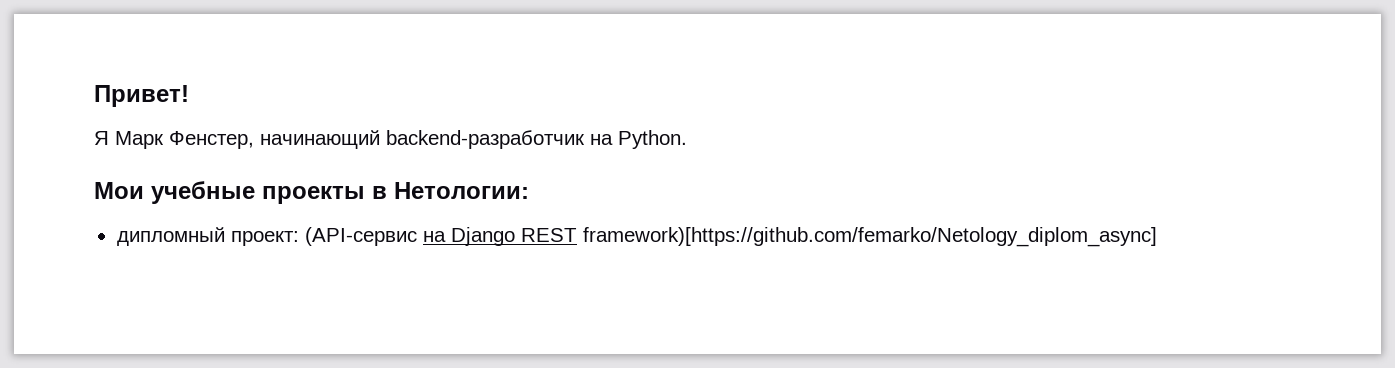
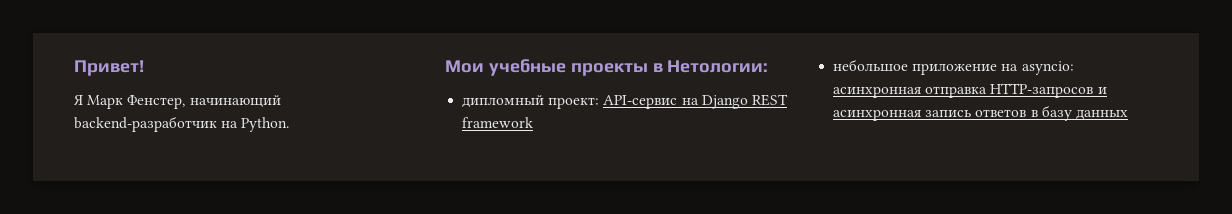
- дипломный проект: (API-сервис на Django REST framework)[https://github.com/femarko/Netology_diplom_async]
+ дипломный проект: API-сервис на Django REST framework
+ небольшое приложение на asyncio: асинхронная отправка HTTP-запросов и асинхронная запись ответов в базу данных

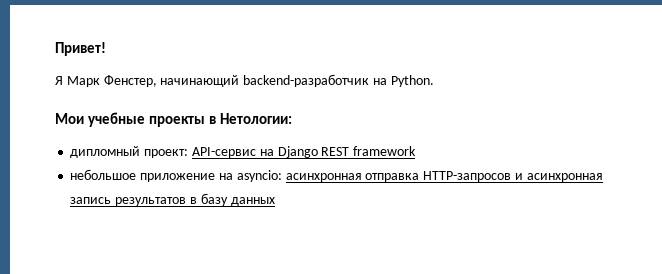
- небольшое приложение на asyncio: асинхронная отправка HTTP-запросов и асинхронная запись ответов в базу данных
+ небольшое приложение на asyncio: асинхронная отправка HTTP-запросов и асинхронная запись результатов в базу данных

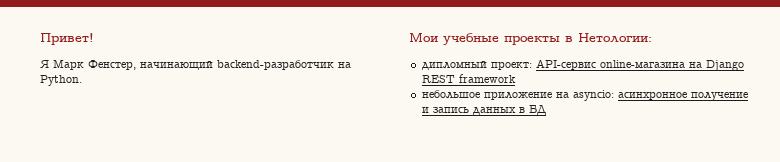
- дипломный проект: API-сервис на Django REST framework
+ дипломный проект: API-сервис online-магазина на Django REST framework
- небольшое приложение на asyncio: асинхронная отправка HTTP-запросов и асинхронная запись результатов в базу данных
+ небольшое приложение на asyncio: асинхронное получение и запись данных в БД

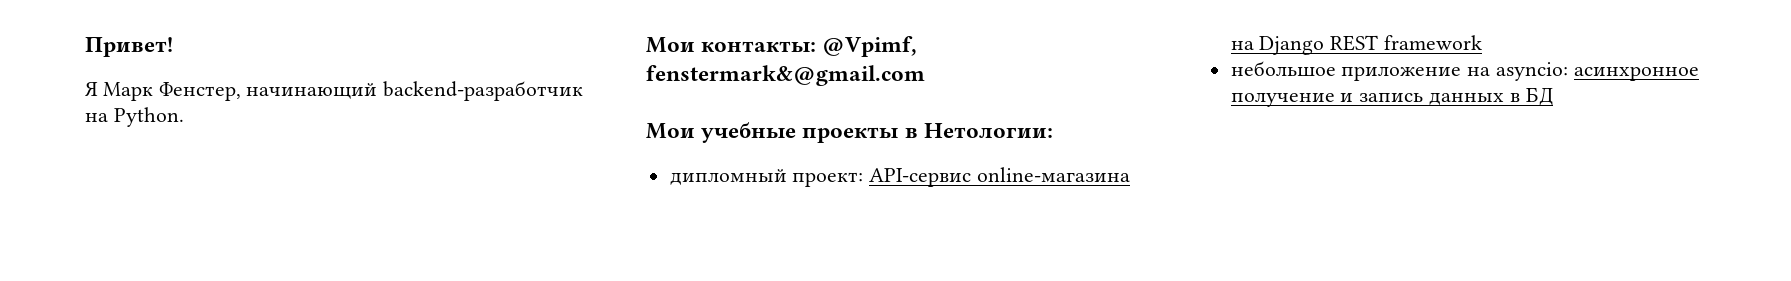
+ Мои контакты: @Vpimf, fenstermark&@gmail.com

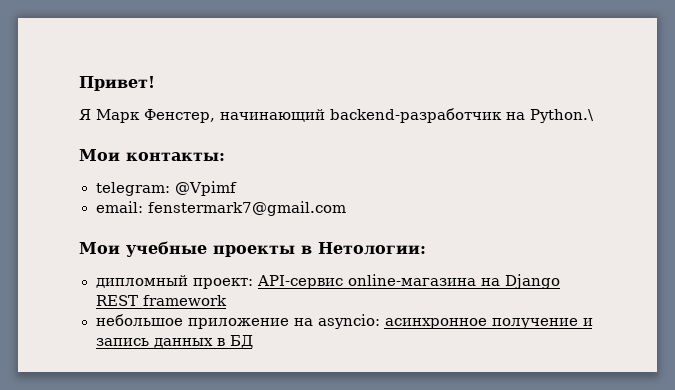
- Я Марк Фенстер, начинающий backend-разработчик на Python.
+ Я Марк Фенстер, начинающий backend-разработчик на Python.\
- Мои контакты: @Vpimf, fenstermark&@gmail.com
+ Мои контакты:
+ telegram: @Vpimf
+ email: fenstermark7@gmail.com

